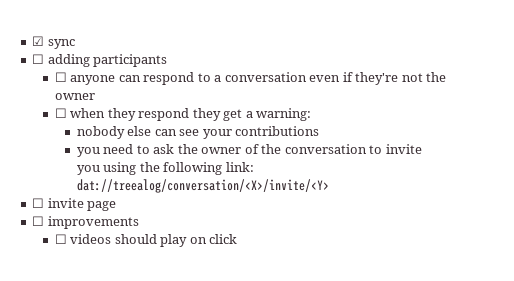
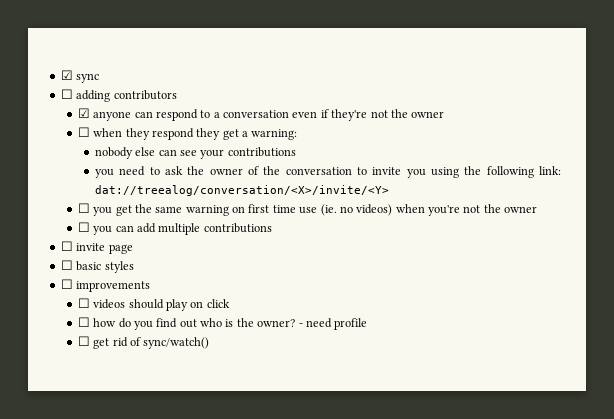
- ☐ adding participants
- ☐ anyone can respond to a conversation even if they're not the owner
+ ☐ adding contributors
+ ☑ anyone can respond to a conversation even if they're not the owner
+ ☐ you get the same warning on first time use (ie. no videos) when you're not the owner
+ ☐ you can add multiple contributions
+ ☐ basic styles
+ ☐ how do you find out who is the owner? - need profile
+ ☐ get rid of sync/watch()

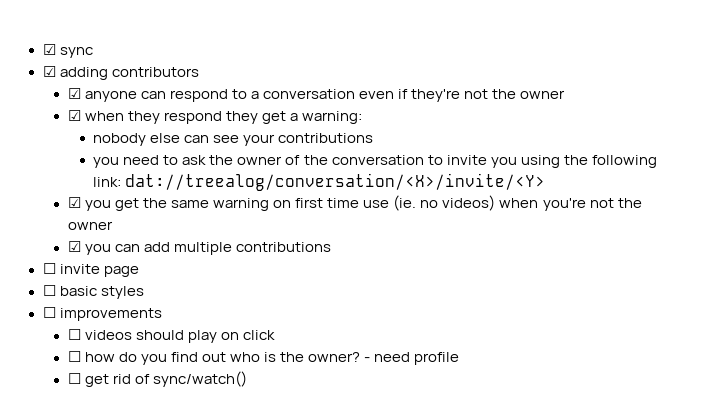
- ☐ adding contributors
+ ☑ adding contributors
- ☐ when they respond they get a warning:
+ ☑ when they respond they get a warning:
- ☐ you get the same warning on first time use (ie. no videos) when you're not the owner
+ ☑ you get the same warning on first time use (ie. no videos) when you're not the owner
- ☐ you can add multiple contributions
+ ☑ you can add multiple contributions

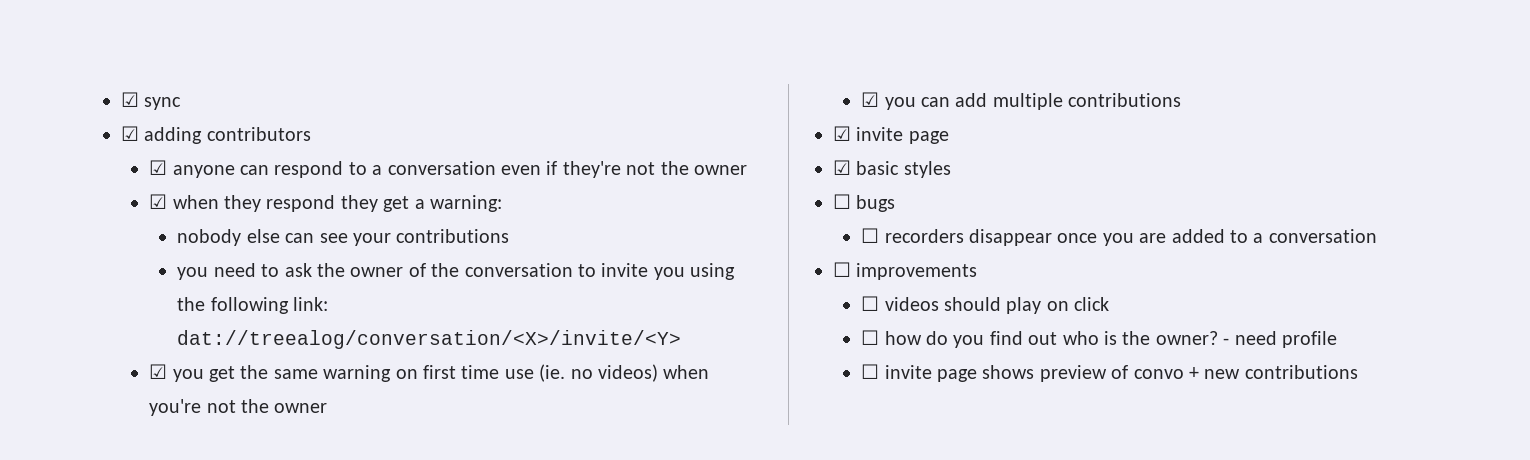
- ☐ invite page
+ ☑ invite page
- ☐ basic styles
+ ☑ basic styles
+ ☐ bugs
+ ☐ recorders disappear once you are added to a conversation
- ☐ get rid of sync/watch()
+ ☐ invite page shows preview of convo + new contributions

